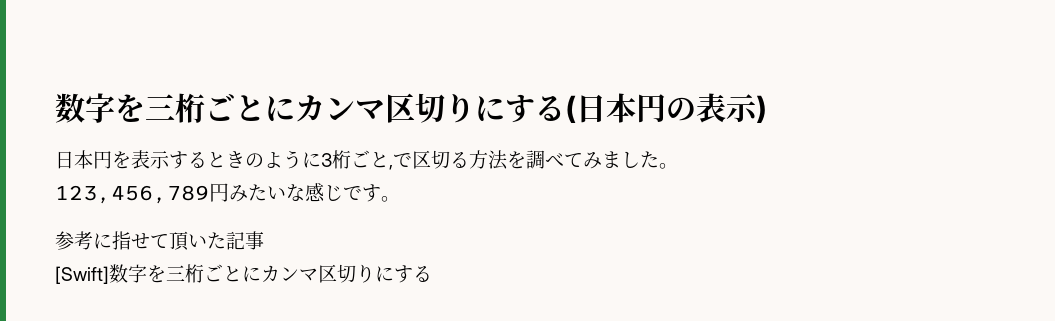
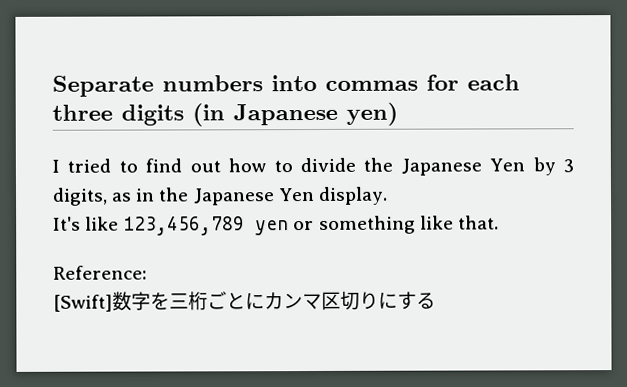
- 数字を三桁ごとにカンマ区切りにする(日本円の表示)
- 日本円を表示するときのように3桁ごと,で区切る方法を調べてみました。
- 123,456,789円みたいな感じです。
- 参考に指せて頂いた記事
+ Separate numbers into commas for each three digits (in Japanese yen)
+ I tried to find out how to divide the Japanese Yen by 3 digits, as in the Japanese Yen display.
+ It's like 123,456,789 yen or something like that.
+ Reference:

